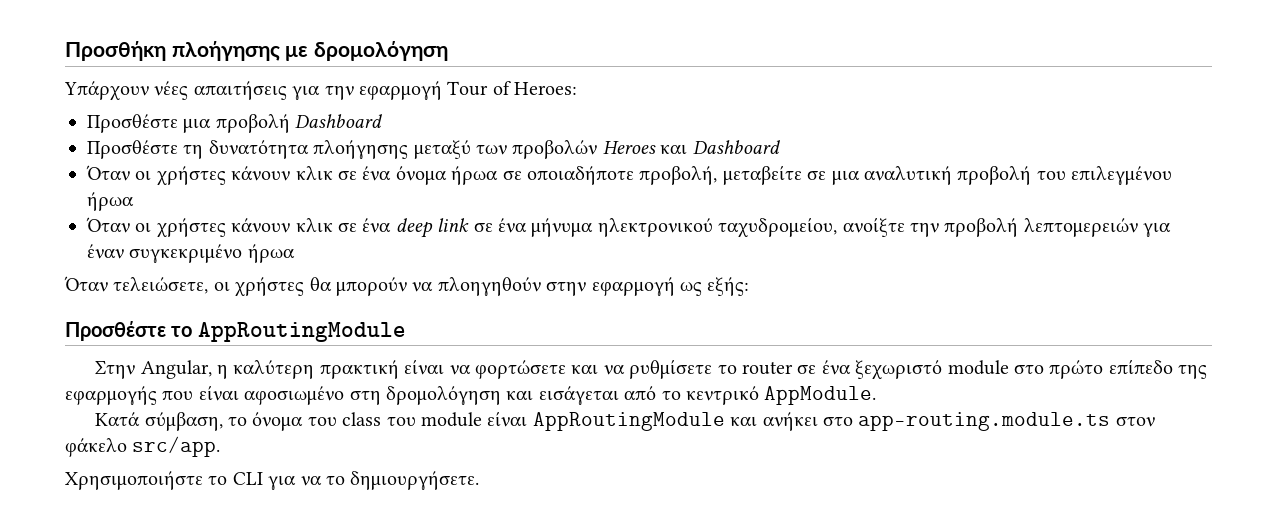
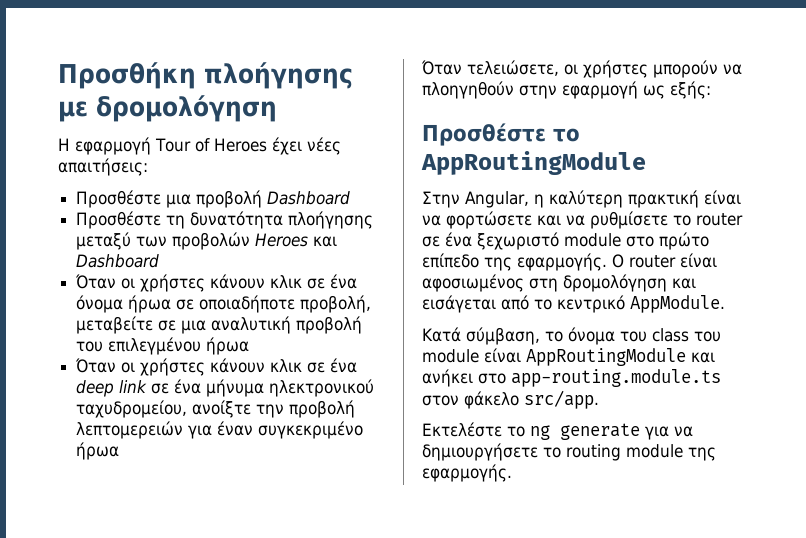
- Υπάρχουν νέες απαιτήσεις για την εφαρμογή Tour of Heroes:
+ Η εφαρμογή Tour of Heroes έχει νέες απαιτήσεις:
- Όταν τελειώσετε, οι χρήστες θα μπορούν να πλοηγηθούν στην εφαρμογή ως εξής:
+ Όταν τελειώσετε, οι χρήστες μπορούν να πλοηγηθούν στην εφαρμογή ως εξής:
- Στην Angular, η καλύτερη πρακτική είναι να φορτώσετε και να ρυθμίσετε το router σε ένα ξεχωριστό module στο πρώτο επίπεδο της εφαρμογής που είναι αφοσιωμένο στη δρομολόγηση και εισάγεται από το κεντρικό AppModule.
+ Στην Angular, η καλύτερη πρακτική είναι να φορτώσετε και να ρυθμίσετε το router σε ένα ξεχωριστό module στο πρώτο επίπεδο της εφαρμογής. Ο router είναι αφοσιωμένος στη δρομολόγηση και εισάγεται από το κεντρικό AppModule.
- Χρησιμοποιήστε το CLI για να το δημιουργήσετε.
+ Εκτελέστε το ng generate για να δημιουργήσετε το routing module της εφαρμογής.

